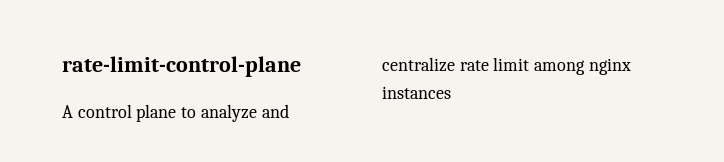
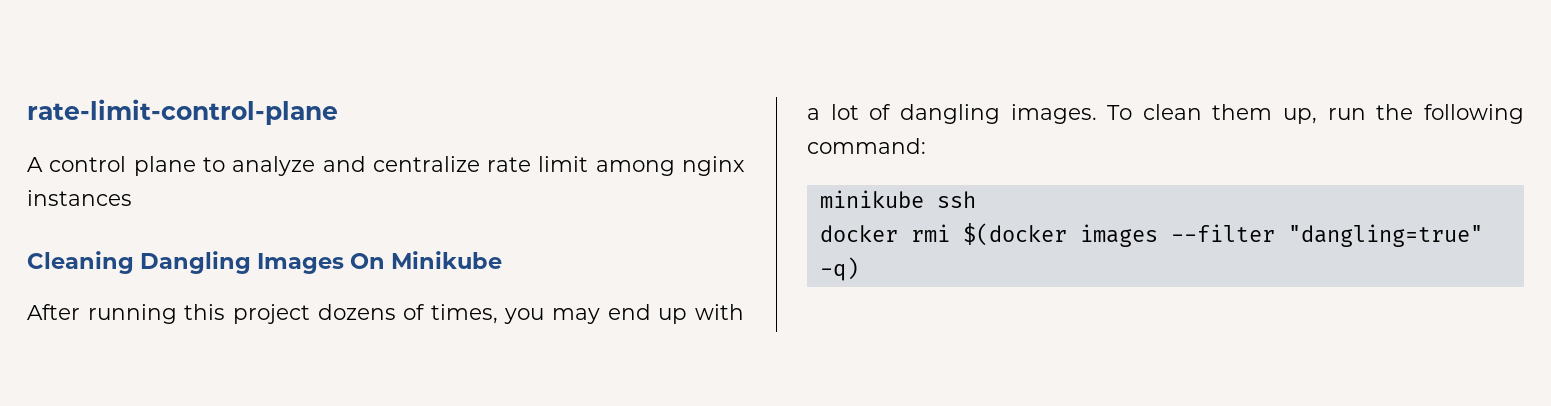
+ Cleaning Dangling Images On Minikube
+ After running this project dozens of times, you may end up with a lot of dangling images. To clean them up, run the following command:
+ minikube ssh
+ docker rmi $(docker images --filter "dangling=true" -q)

